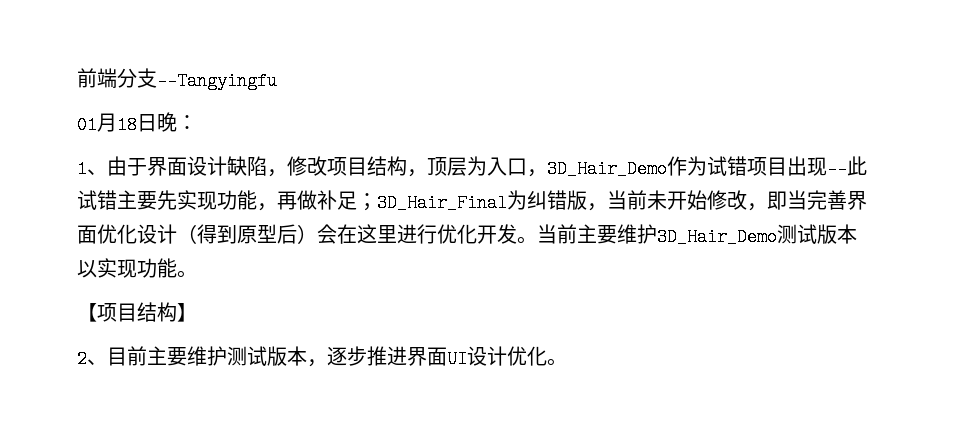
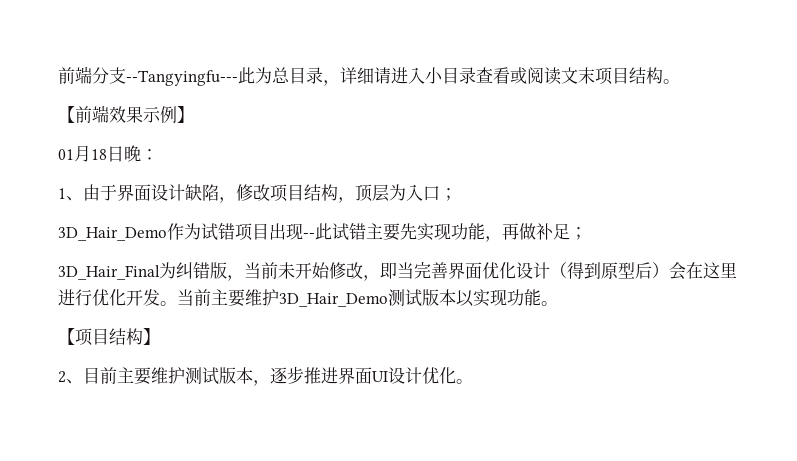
- 前端分支--Tangyingfu
+ 前端分支--Tangyingfu---此为总目录，详细请进入小目录查看或阅读文末项目结构。
+ 【前端效果示例】
- 1、由于界面设计缺陷，修改项目结构，顶层为入口，3D_Hair_Demo作为试错项目出现--此试错主要先实现功能，再做补足；3D_Hair_Final为纠错版，当前未开始修改，即当完善界面优化设计（得到原型后）会在这里进行优化开发。
+ 1、由于界面设计缺陷，修改项目结构，顶层为入口；
+ 3D_Hair_Demo作为试错项目出现--此试错主要先实现功能，再做补足；
+ 3D_Hair_Final为纠错版，当前未开始修改，即当完善界面优化设计（得到原型后）会在这里进行优化开发。

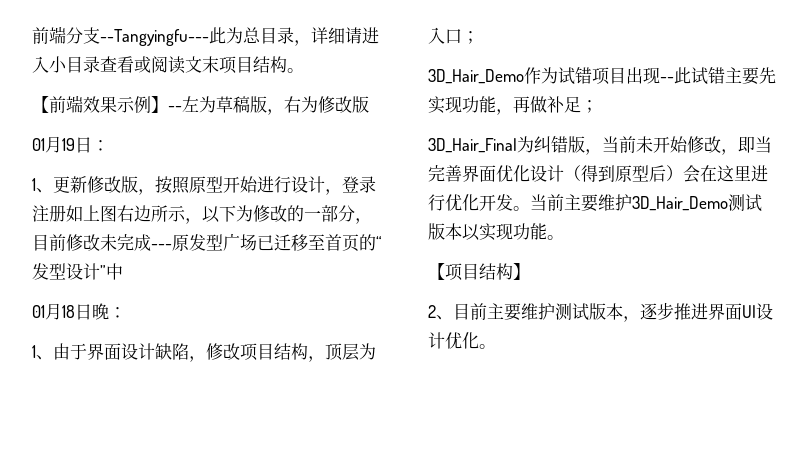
- 【前端效果示例】
+ 【前端效果示例】--左为草稿版，右为修改版
+ 01月19日：
+ 1、更新修改版，按照原型开始进行设计，登录注册如上图右边所示，以下为修改的一部分，目前修改未完成---原发型广场已迁移至首页的“发型设计”中

